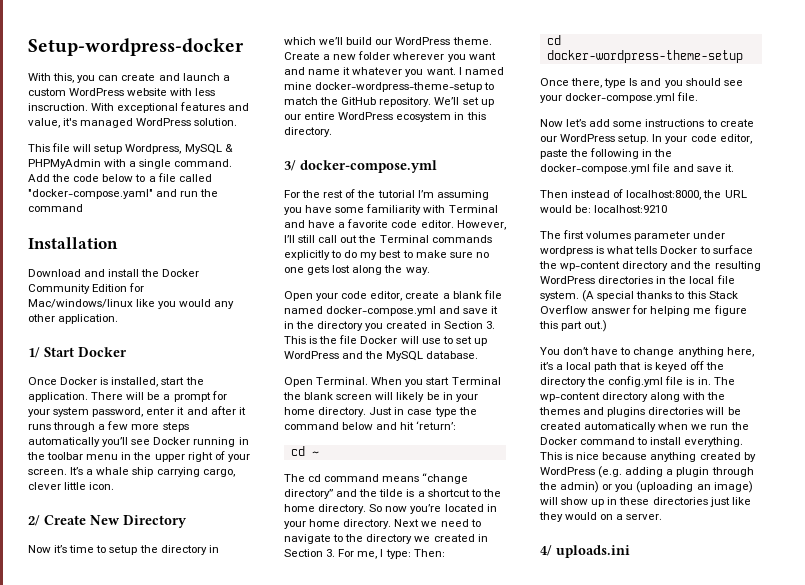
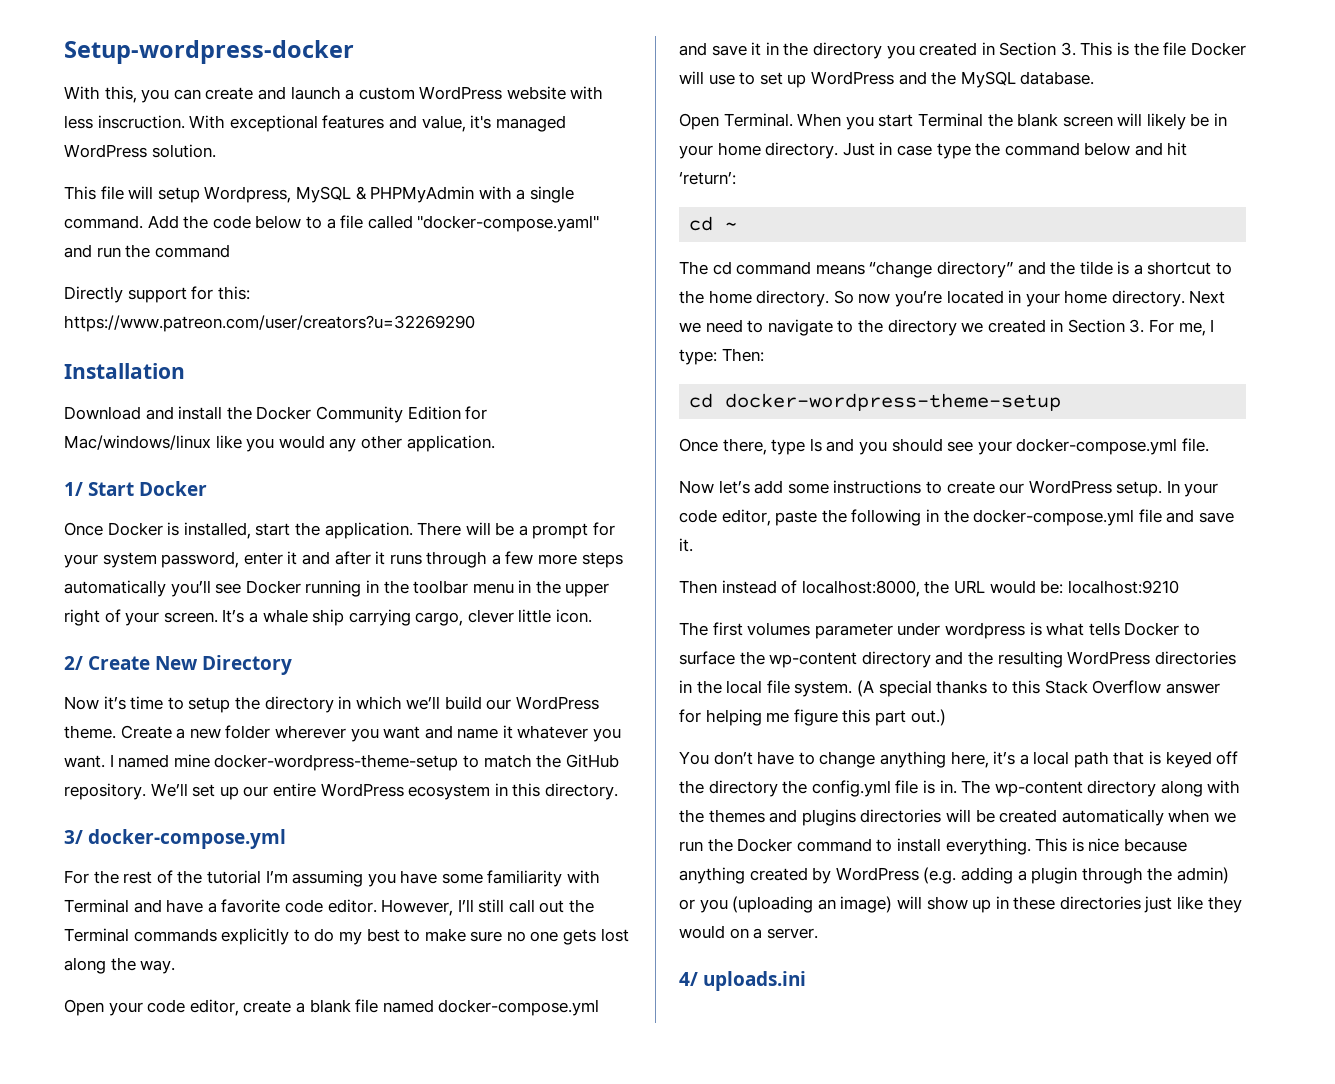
+ Directly support for this: https://www.patreon.com/user/creators?u=32269290

